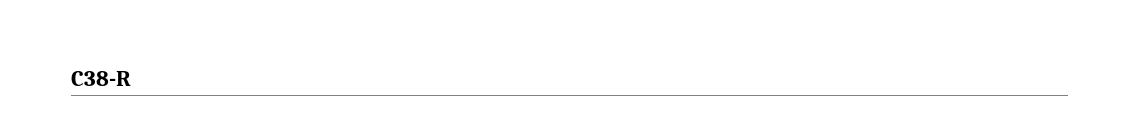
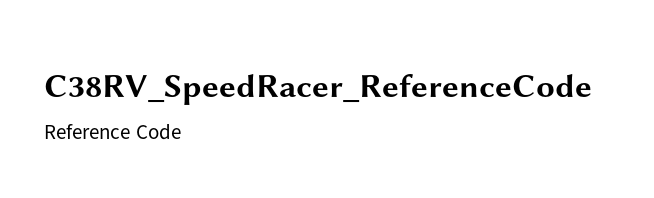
- C38-R
+ C38RV_SpeedRacer_ReferenceCode
+ Reference Code

